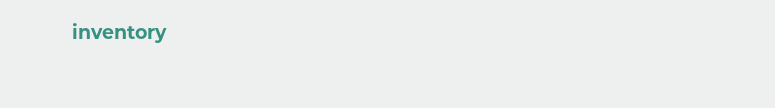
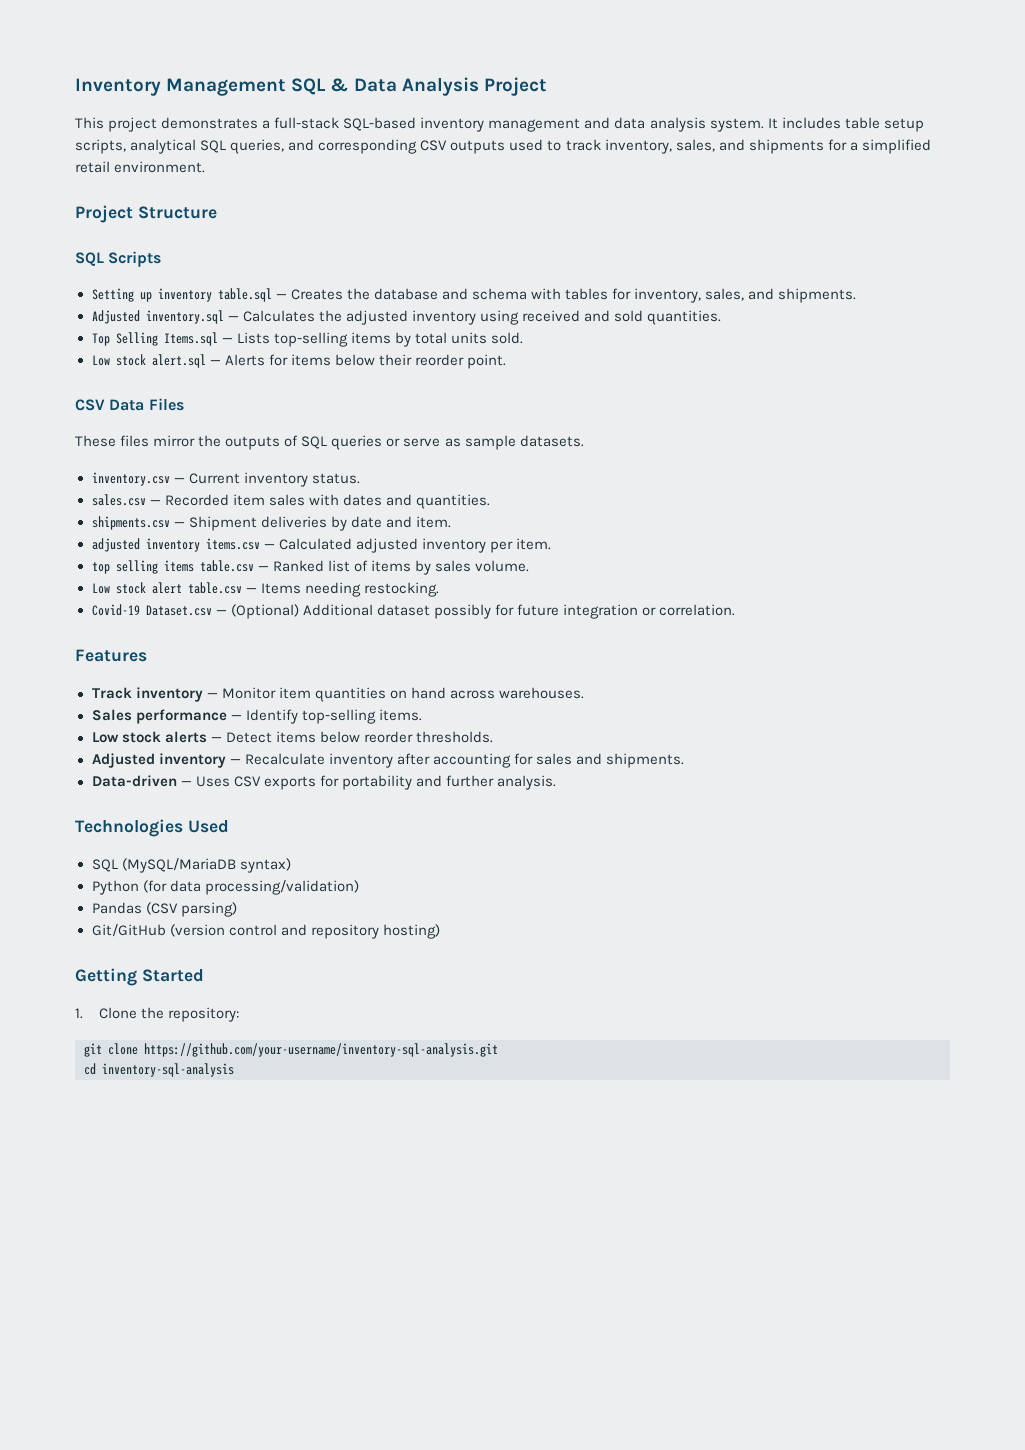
- inventory
+ Inventory Management SQL & Data Analysis Project
+ This project demonstrates a full-stack SQL-based inventory management and data analysis system. It includes table setup scripts, analytical SQL queries, and corresponding CSV outputs used to track inventory, sales, and shipments for a simplified retail environment.
+ Project Structure
+ SQL Scripts
+ Setting up inventory table.sql — Creates the database and schema with tables for inventory, sales, and shipments.
+ Adjusted inventory.sql — Calculates the adjusted inventory using received and sold quantities.
+ Top Selling Items.sql — Lists top-selling items by total units sold.
+ Low stock alert.sql — Alerts for items below their reorder point.
+ CSV Data Files
+ These files mirror the outputs of SQL queries or serve as sample datasets.
+ inventory.csv — Current inventory status.
+ sales.csv — Recorded item sales with dates and quantities.
+ shipments.csv — Shipment deliveries by date and item.
+ adjusted inventory items.csv — Calculated adjusted inventory per item.
+ top selling items table.csv — Ranked list of items by sales volume.
+ Low stock alert table.csv — Items needing restocking.
+ Covid-19 Dataset.csv — (Optional) Additional dataset possibly for future integration or correlation.
+ Features
+ Track inventory — Monitor item quantities on hand across warehouses.
+ Sales performance — Identify top-selling items.
+ Low stock alerts — Detect items below reorder thresholds.
+ Adjusted inventory — Recalculate inventory after accounting for sales and shipments.
+ Data-driven — Uses CSV exports for portability and further analysis.
+ Technologies Used
+ SQL (MySQL/MariaDB syntax)
+ Python (for data processing/validation)
+ Pandas (CSV parsing)
+ Git/GitHub (version control and repository hosting)
+ Getting Started
+ 1. Clone the repository:
+ git clone https://github.com/your-username/inventory-sql-analysis.git
+ cd inventory-sql-analysis

